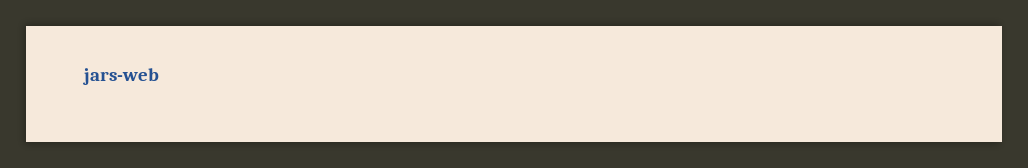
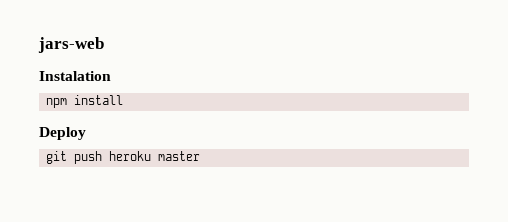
+ Instalation
+ npm install
+ Deploy
+ git push heroku master

